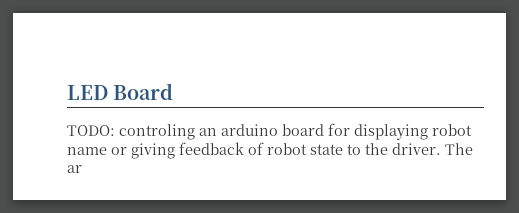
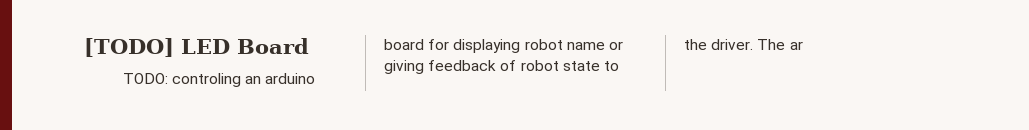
- LED Board
+ [TODO] LED Board

